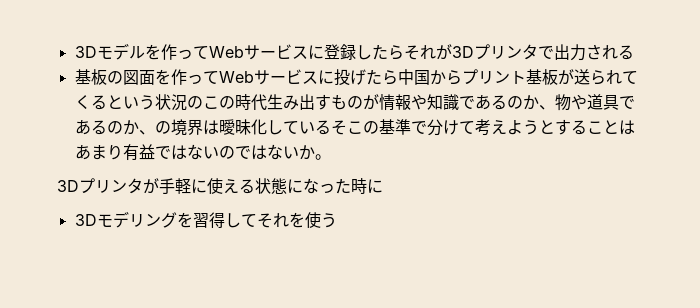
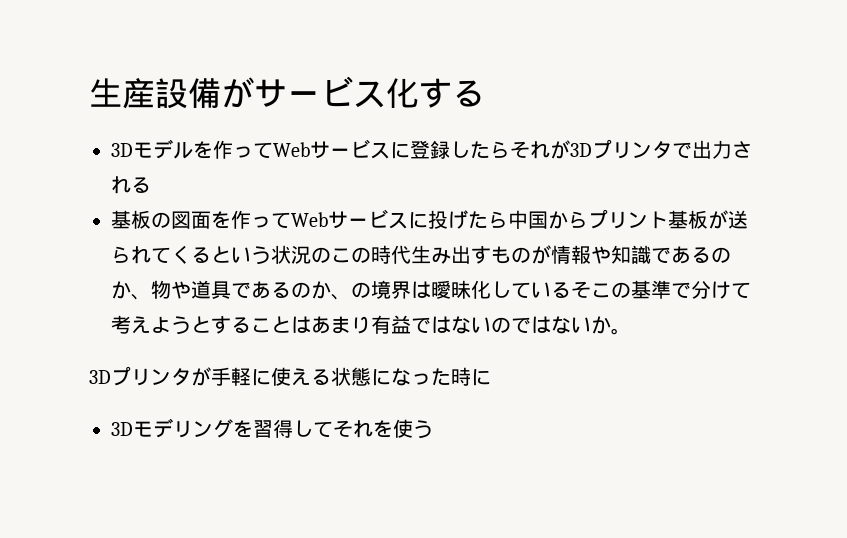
+ 生産設備がサービス化する

